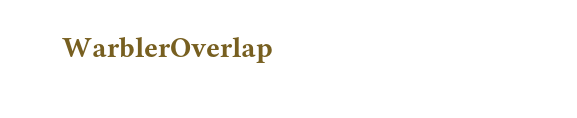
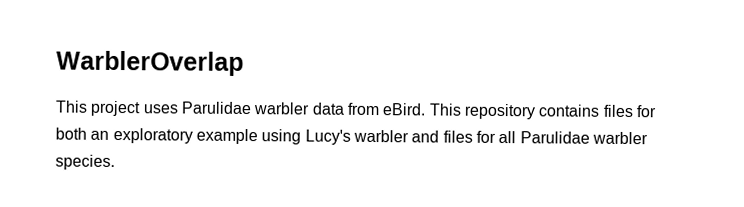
+ This project uses Parulidae warbler data from eBird. This repository contains files for both an exploratory example using Lucy's warbler and files for all Parulidae warbler species.

